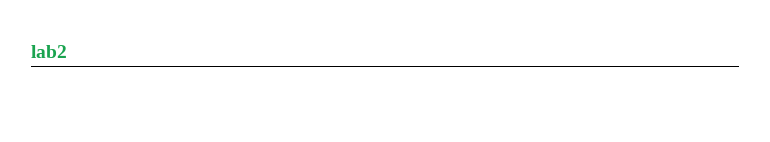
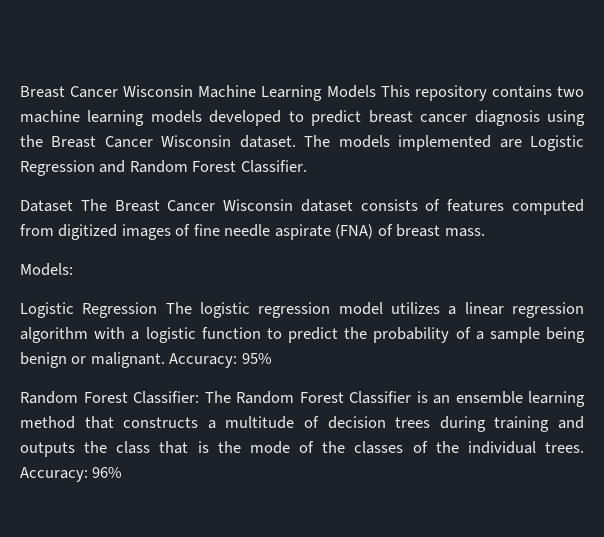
- lab2
+ Breast Cancer Wisconsin Machine Learning Models This repository contains two machine learning models developed to predict breast cancer diagnosis using the Breast Cancer Wisconsin dataset. The models implemented are Logistic Regression and Random Forest Classifier.
+ Dataset The Breast Cancer Wisconsin dataset consists of features computed from digitized images of fine needle aspirate (FNA) of breast mass.
+ Models:
+ Logistic Regression The logistic regression model utilizes a linear regression algorithm with a logistic function to predict the probability of a sample being benign or malignant. Accuracy: 95%
+ Random Forest Classifier: The Random Forest Classifier is an ensemble learning method that constructs a multitude of decision trees during training and outputs the class that is the mode of the classes of the individual trees. Accuracy: 96%

